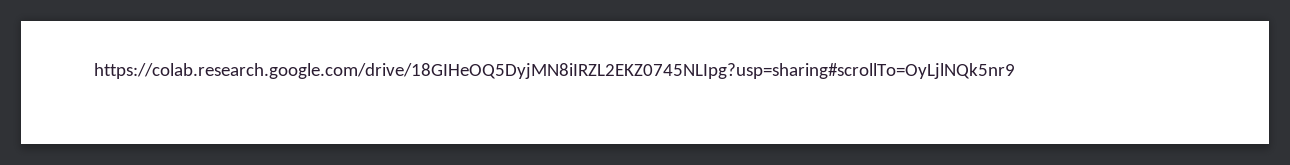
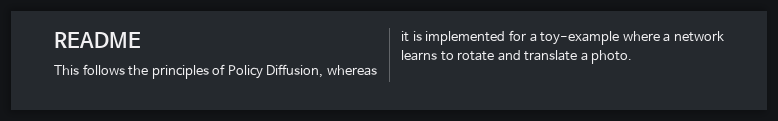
- https://colab.research.google.com/drive/18GIHeOQ5DyjMN8iIRZL2EKZ0745NLIpg?usp=sharing#scrollTo=OyLjlNQk5nr9
+ README
+ This follows the principles of Policy Diffusion, whereas it is implemented for a toy-example where a network learns to rotate and translate a photo.

